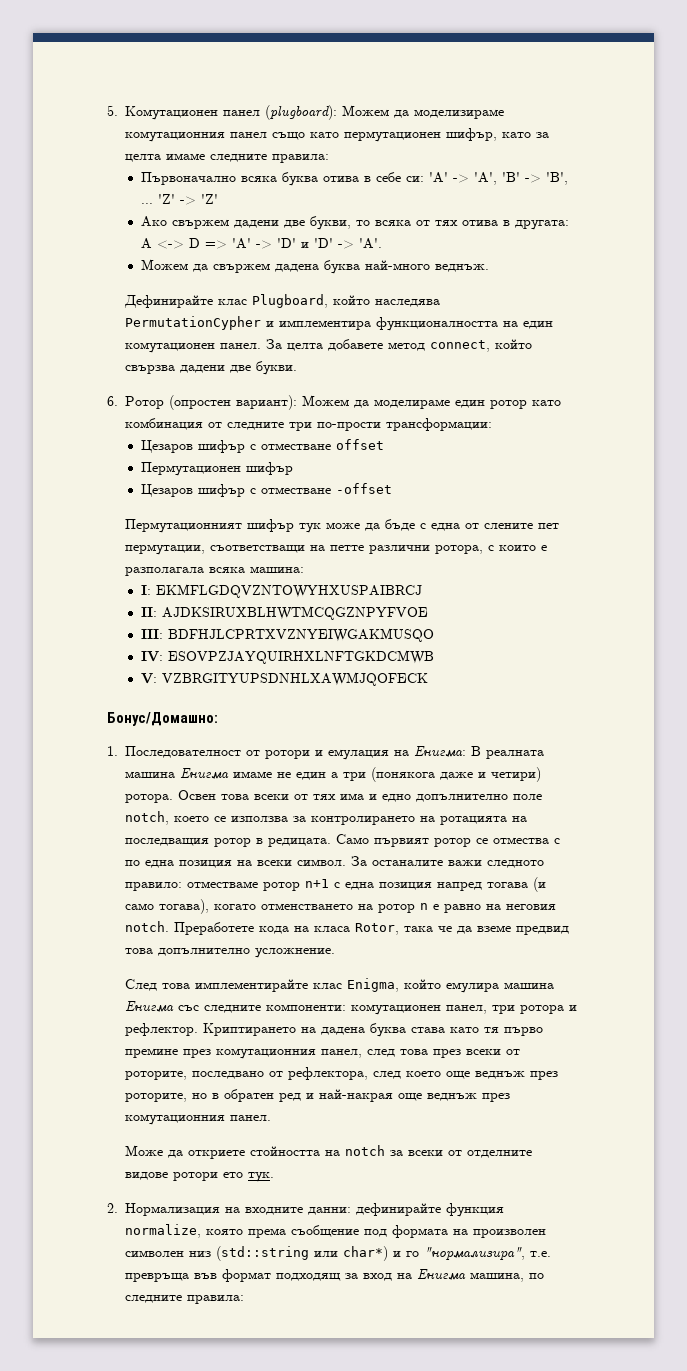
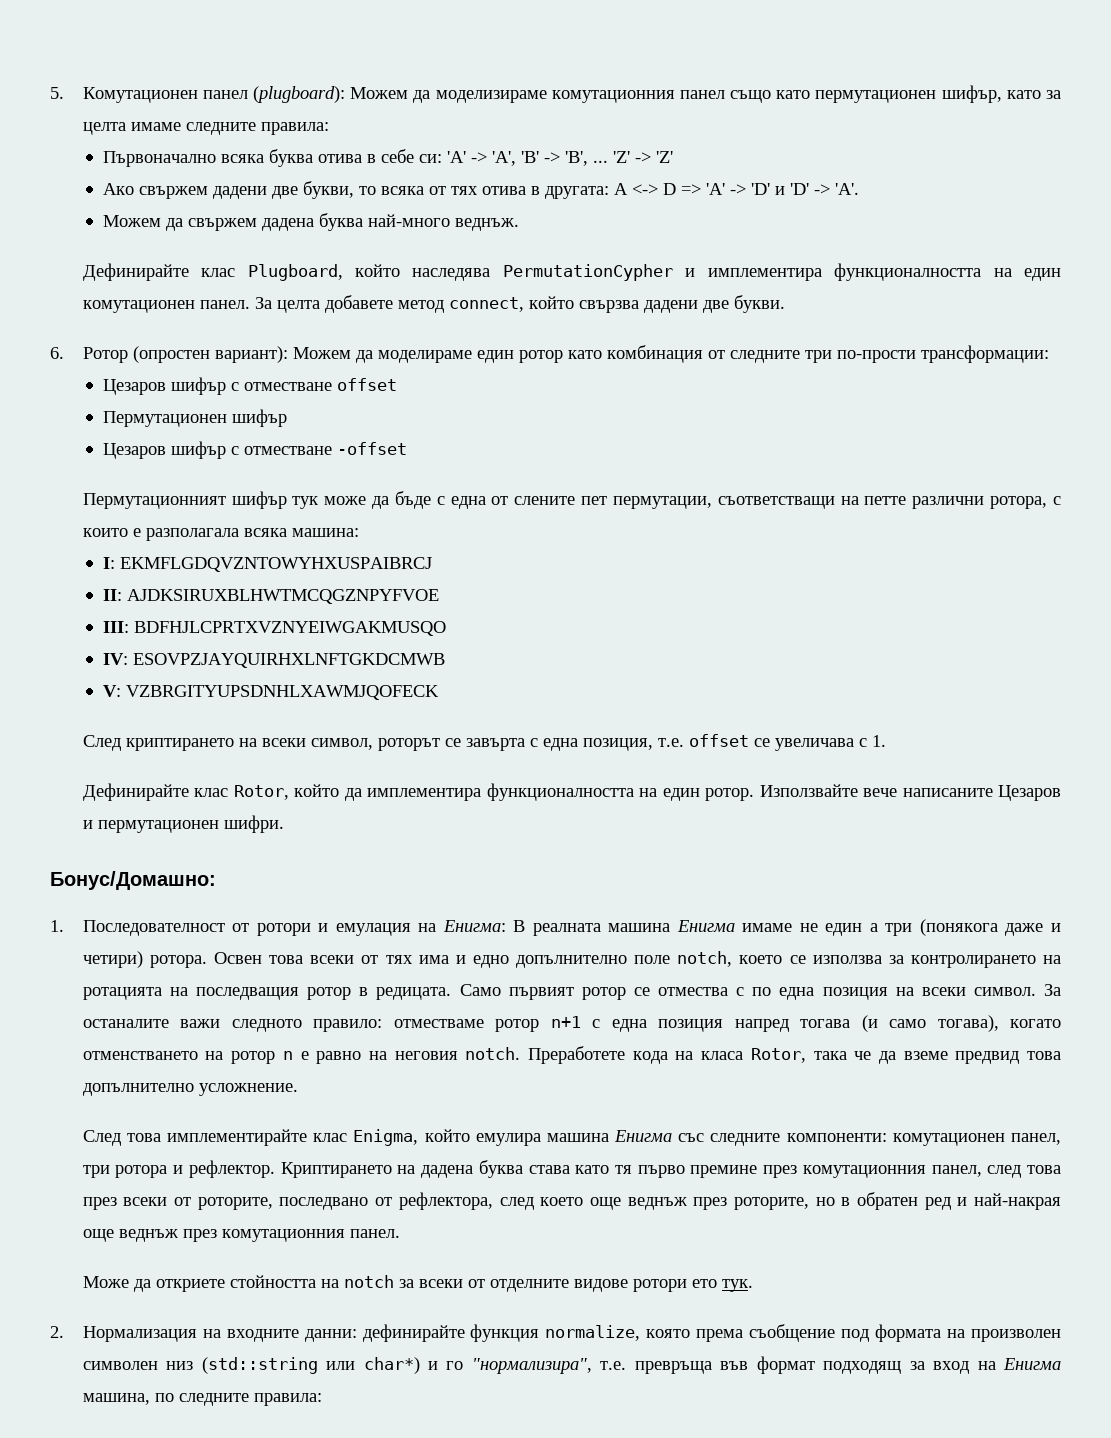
+ След криптирането на всеки символ, роторът се завърта с една позиция, т.е. offset се увеличава с 1.
+ Дефинирайте клас Rotor, който да имплементира функционалността на един ротор. Използвайте вече написаните Цезаров и пермутационен шифри.

